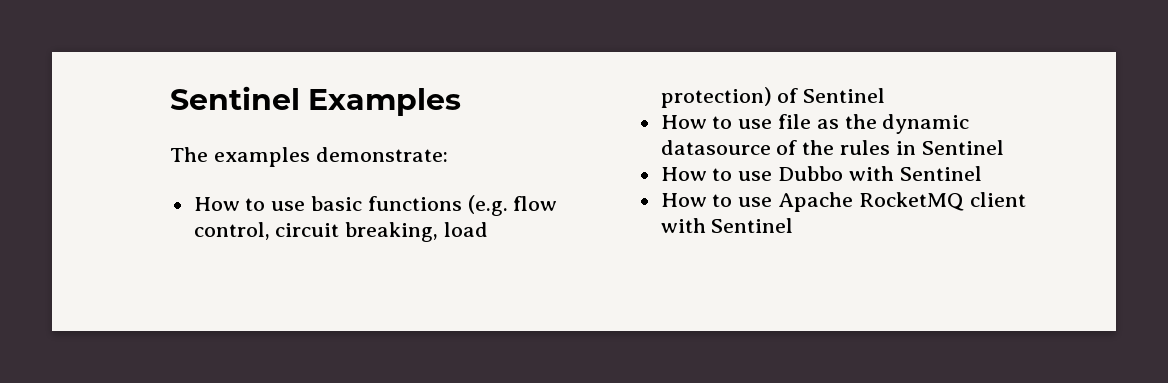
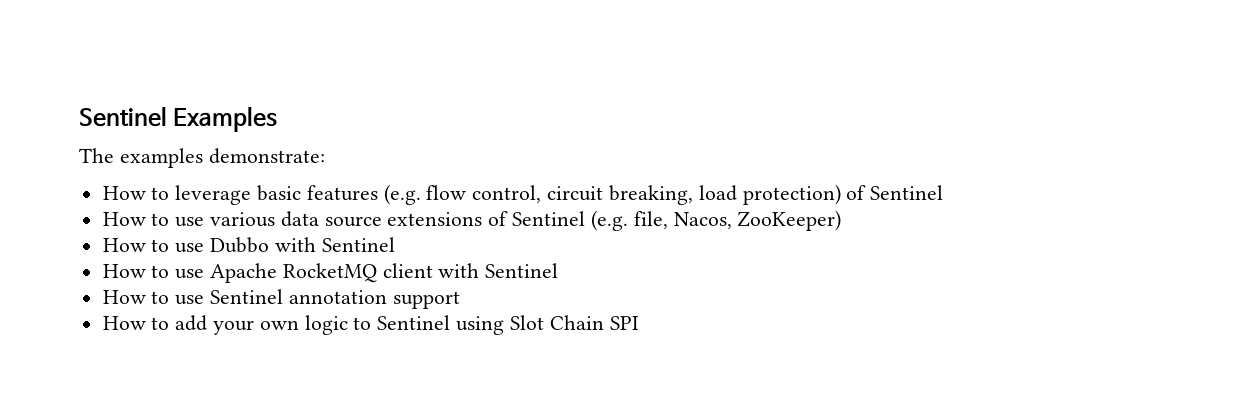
- How to use basic functions (e.g. flow control, circuit breaking, load protection) of Sentinel
+ How to leverage basic features (e.g. flow control, circuit breaking, load protection) of Sentinel
- How to use file as the dynamic datasource of the rules in Sentinel
+ How to use various data source extensions of Sentinel (e.g. file, Nacos, ZooKeeper)
+ How to use Sentinel annotation support
+ How to add your own logic to Sentinel using Slot Chain SPI

